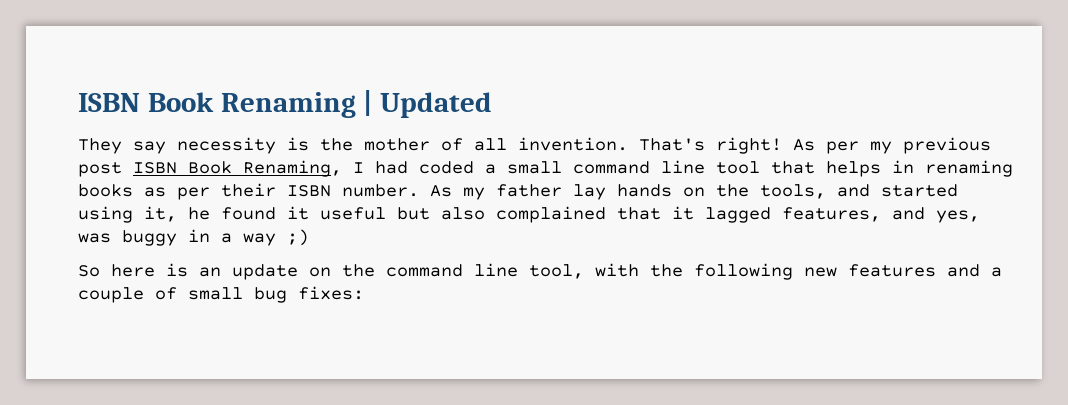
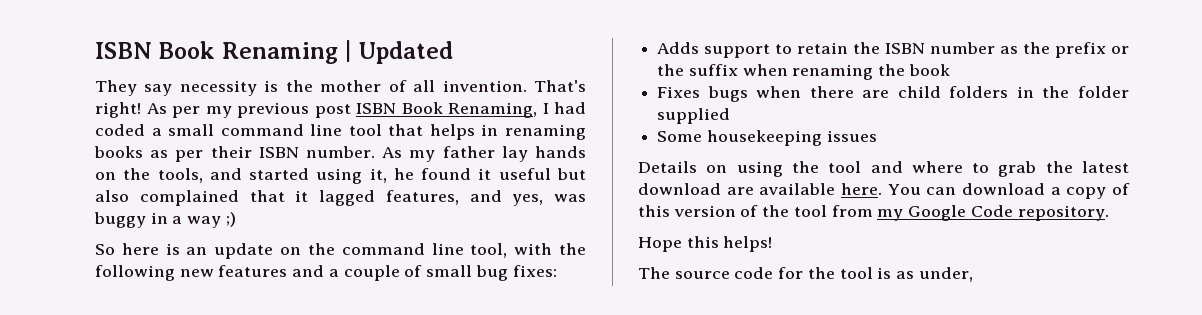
+ Adds support to retain the ISBN number as the prefix or the suffix when renaming the book
+ Fixes bugs when there are child folders in the folder supplied
+ Some housekeeping issues
+ Details on using the tool and where to grab the latest download are available here. You can download a copy of this version of the tool from my Google Code repository.
+ Hope this helps!
+ The source code for the tool is as under,

